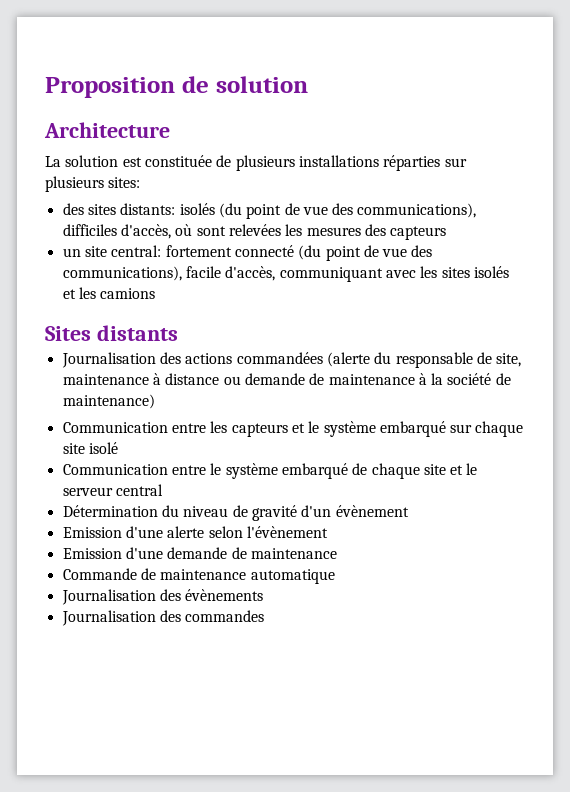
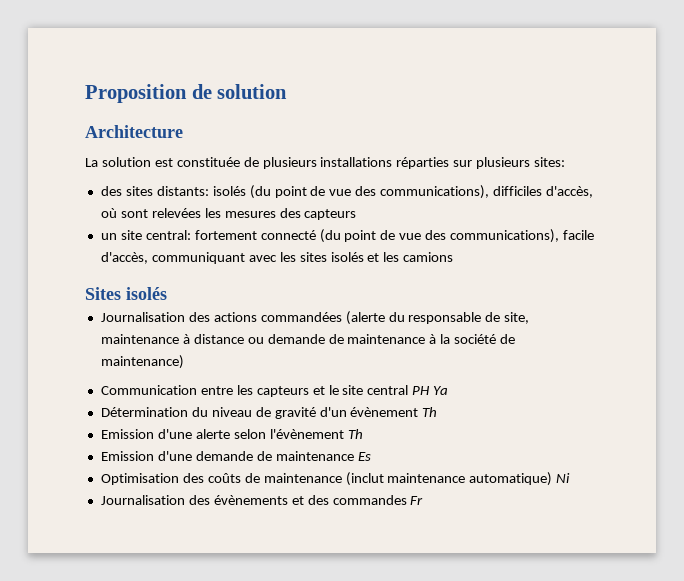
- Sites distants
+ Sites isolés
- Communication entre les capteurs et le système embarqué sur chaque site isolé
- Communication entre le système embarqué de chaque site et le serveur central
+ Communication entre les capteurs et le site central PH Ya
- Détermination du niveau de gravité d'un évènement
+ Détermination du niveau de gravité d'un évènement Th
- Emission d'une alerte selon l'évènement
+ Emission d'une alerte selon l'évènement Th
- Emission d'une demande de maintenance
- Commande de maintenance automatique
+ Emission d'une demande de maintenance Es
+ Optimisation des coûts de maintenance (inclut maintenance automatique) Ni
- Journalisation des évènements
- Journalisation des commandes
+ Journalisation des évènements et des commandes Fr

